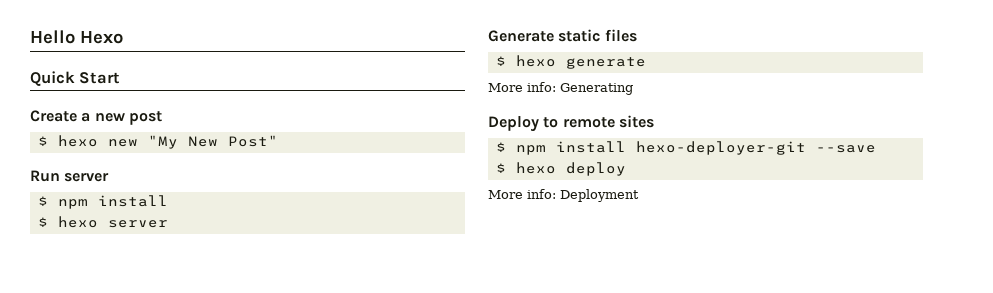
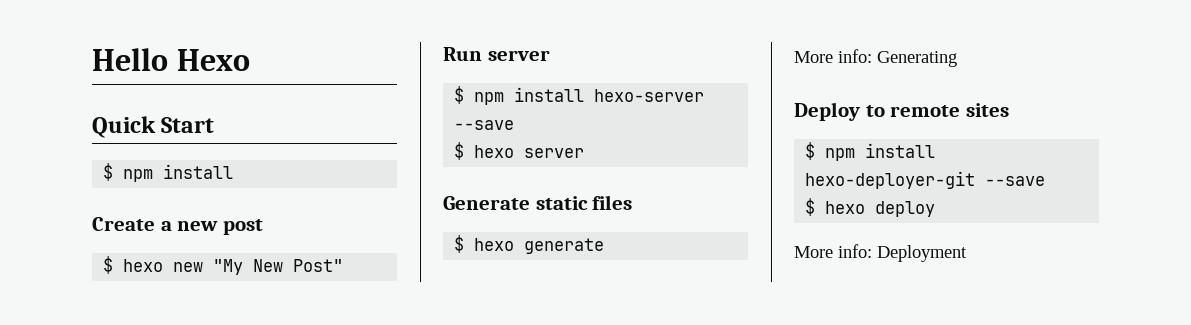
  Quick Start
+ $ npm install
  Run server
- $ npm install
+ $ npm install hexo-server --save

